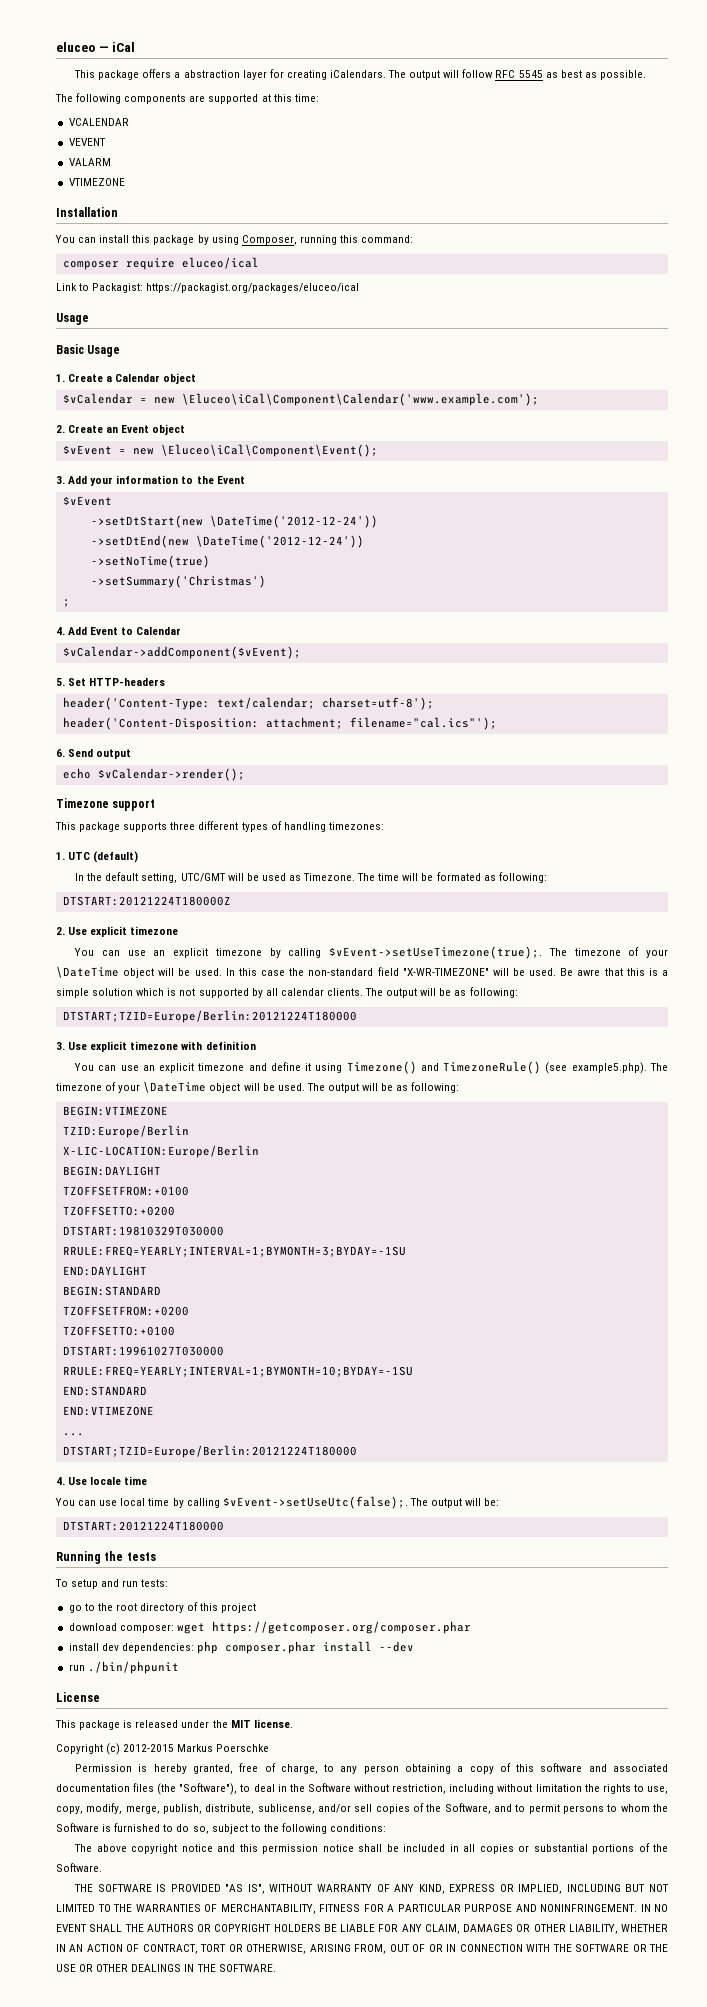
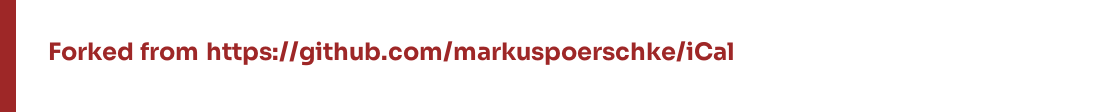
- eluceo — iCal
- This package offers a abstraction layer for creating iCalendars. The output will follow RFC 5545 as best as possible.
- The following components are supported at this time:
- VCALENDAR
- VEVENT
- VALARM
- VTIMEZONE
- Installation
- You can install this package by using Composer, running this command:
- composer require eluceo/ical
- Link to Packagist: https://packagist.org/packages/eluceo/ical
- Usage
- Basic Usage
- 1. Create a Calendar object
- $vCalendar = new \Eluceo\iCal\Component\Calendar('www.example.com');
- 2. Create an Event object
- $vEvent = new \Eluceo\iCal\Component\Event();
- 3. Add your information to the Event
- $vEvent
- ->setDtStart(new \DateTime('2012-12-24'))
- ->setDtEnd(new \DateTime('2012-12-24'))
- ->setNoTime(true)
- ->setSummary('Christmas')
- ;
- 4. Add Event to Calendar
- $vCalendar->addComponent($vEvent);
- 5. Set HTTP-headers
- header('Content-Type: text/calendar; charset=utf-8');
- header('Content-Disposition: attachment; filename="cal.ics"');
- 6. Send output
- echo $vCalendar->render();
- Timezone support
- This package supports three different types of handling timezones:
- 1. UTC (default)
- In the default setting, UTC/GMT will be used as Timezone. The time will be formated as following:
- DTSTART:20121224T180000Z
- 2. Use explicit timezone
- You can use an explicit timezone by calling $vEvent->setUseTimezone(true);. The timezone of your \DateTime object will be used. In this case the non-standard field "X-WR-TIMEZONE" will be used. Be awre that this is a simple solution which is not supported by all calendar clients. The output will be as following:
- DTSTART;TZID=Europe/Berlin:20121224T180000
- 3. Use explicit timezone with definition
- You can use an explicit timezone and define it using Timezone() and TimezoneRule() (see example5.php). The timezone of your \DateTime object will be used. The output will be as following:
- BEGIN:VTIMEZONE
- TZID:Europe/Berlin
- X-LIC-LOCATION:Europe/Berlin
- BEGIN:DAYLIGHT
- TZOFFSETFROM:+0100
- TZOFFSETTO:+0200
- DTSTART:19810329T030000
- RRULE:FREQ=YEARLY;INTERVAL=1;BYMONTH=3;BYDAY=-1SU
- END:DAYLIGHT
- BEGIN:STANDARD
- TZOFFSETFROM:+0200
- TZOFFSETTO:+0100
- DTSTART:19961027T030000
- RRULE:FREQ=YEARLY;INTERVAL=1;BYMONTH=10;BYDAY=-1SU
- END:STANDARD
- END:VTIMEZONE
- ...
- DTSTART;TZID=Europe/Berlin:20121224T180000
- 4. Use locale time
- You can use local time by calling $vEvent->setUseUtc(false);. The output will be:
- DTSTART:20121224T180000
- Running the tests
- To setup and run tests:
- go to the root directory of this project
- download composer: wget https://getcomposer.org/composer.phar
- install dev dependencies: php composer.phar install --dev
- run ./bin/phpunit
- License
- This package is released under the MIT license.
- Copyright (c) 2012-2015 Markus Poerschke
- Permission is hereby granted, free of charge, to any person obtaining a copy of this software and associated documentation files (the "Software"), to deal in the Software without restriction, including without limitation the rights to use, copy, modify, merge, publish, distribute, sublicense, and/or sell copies of the Software, and to permit persons to whom the Software is furnished to do so, subject to the following conditions:
- The above copyright notice and this permission notice shall be included in all copies or substantial portions of the Software.
- THE SOFTWARE IS PROVIDED "AS IS", WITHOUT WARRANTY OF ANY KIND, EXPRESS OR IMPLIED, INCLUDING BUT NOT LIMITED TO THE WARRANTIES OF MERCHANTABILITY, FITNESS FOR A PARTICULAR PURPOSE AND NONINFRINGEMENT. IN NO EVENT SHALL THE AUTHORS OR COPYRIGHT HOLDERS BE LIABLE FOR ANY CLAIM, DAMAGES OR OTHER LIABILITY, WHETHER IN AN ACTION OF CONTRACT, TORT OR OTHERWISE, ARISING FROM, OUT OF OR IN CONNECTION WITH THE SOFTWARE OR THE USE OR OTHER DEALINGS IN THE SOFTWARE.
+ Forked from https://github.com/markuspoerschke/iCal

